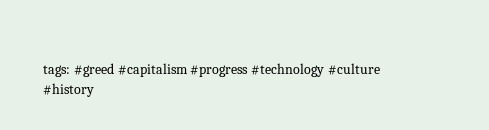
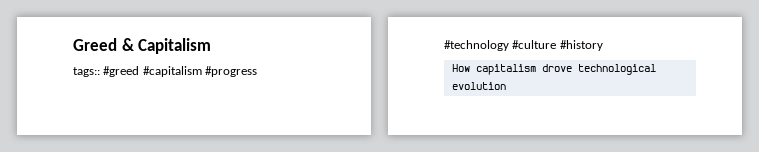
- tags: #greed #capitalism #progress #technology #culture #history
+ Greed & Capitalism
+ tags:: #greed #capitalism #progress #technology #culture #history
+ How capitalism drove technological evolution

